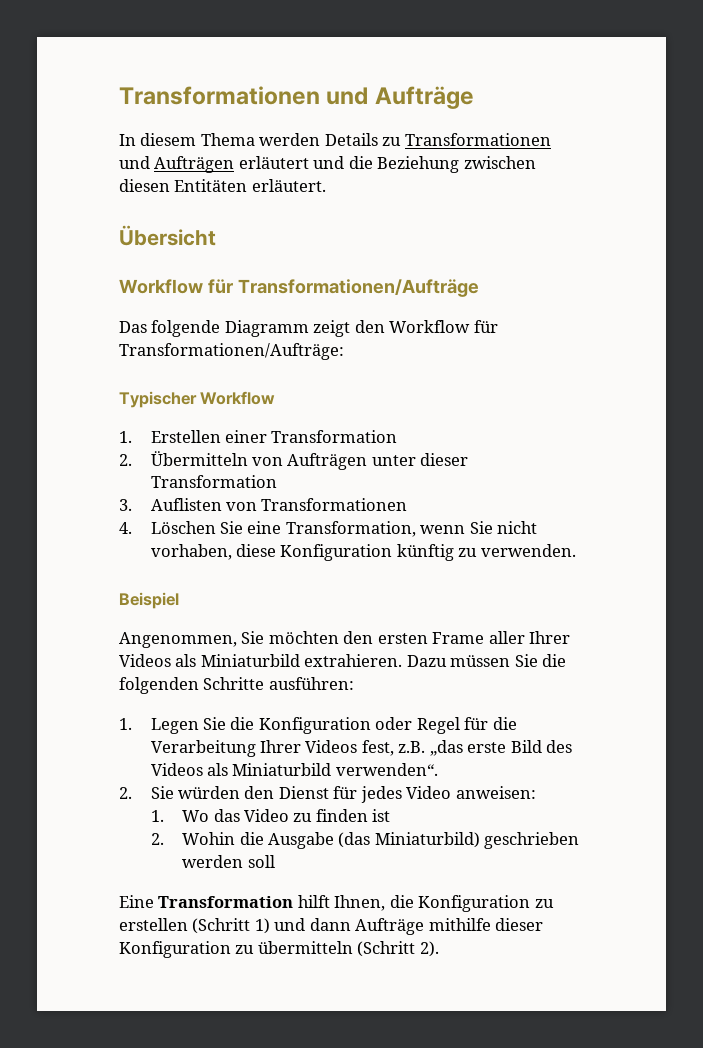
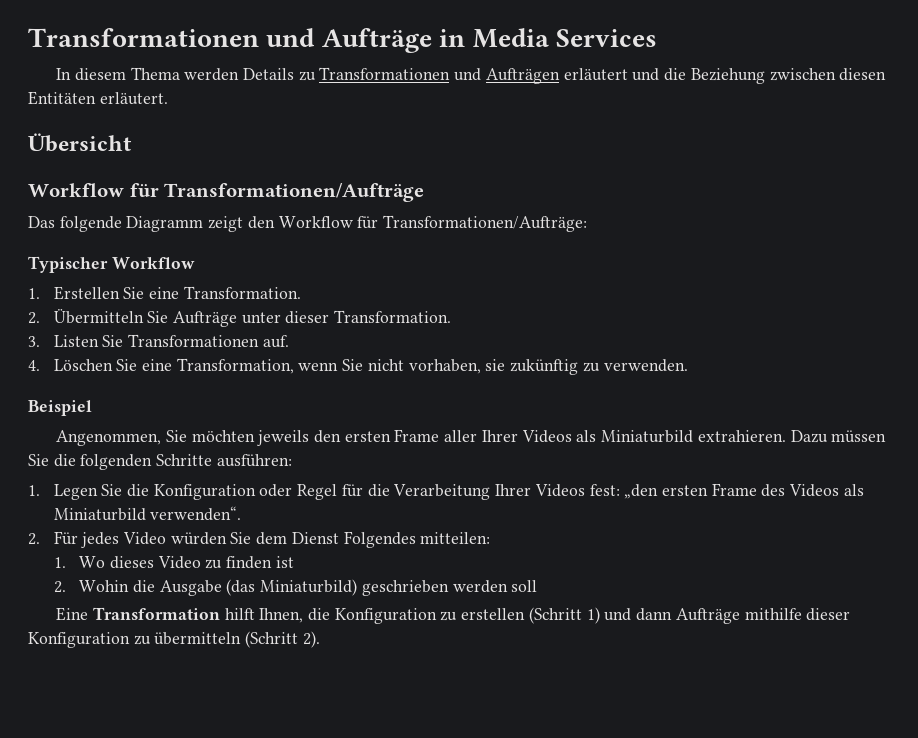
- Transformationen und Aufträge
+ Transformationen und Aufträge in Media Services
- 1. Erstellen einer Transformation
+ 1. Erstellen Sie eine Transformation.
- 2. Übermitteln von Aufträgen unter dieser Transformation
+ 2. Übermitteln Sie Aufträge unter dieser Transformation.
- 3. Auflisten von Transformationen
+ 3. Listen Sie Transformationen auf.
- 4. Löschen Sie eine Transformation, wenn Sie nicht vorhaben, diese Konfiguration künftig zu verwenden.
+ 4. Löschen Sie eine Transformation, wenn Sie nicht vorhaben, sie zukünftig zu verwenden.
- Angenommen, Sie möchten den ersten Frame aller Ihrer Videos als Miniaturbild extrahieren.
+ Angenommen, Sie möchten jeweils den ersten Frame aller Ihrer Videos als Miniaturbild extrahieren.
- 1. Legen Sie die Konfiguration oder Regel für die Verarbeitung Ihrer Videos fest, z.B. „das erste Bild des Videos als Miniaturbild verwenden“.
+ 1. Legen Sie die Konfiguration oder Regel für die Verarbeitung Ihrer Videos fest: „den ersten Frame des Videos als Miniaturbild verwenden“.
- 2. Sie würden den Dienst für jedes Video anweisen:
+ 2. Für jedes Video würden Sie dem Dienst Folgendes mitteilen:
- 1. Wo das Video zu finden ist
+ 1. Wo dieses Video zu finden ist

